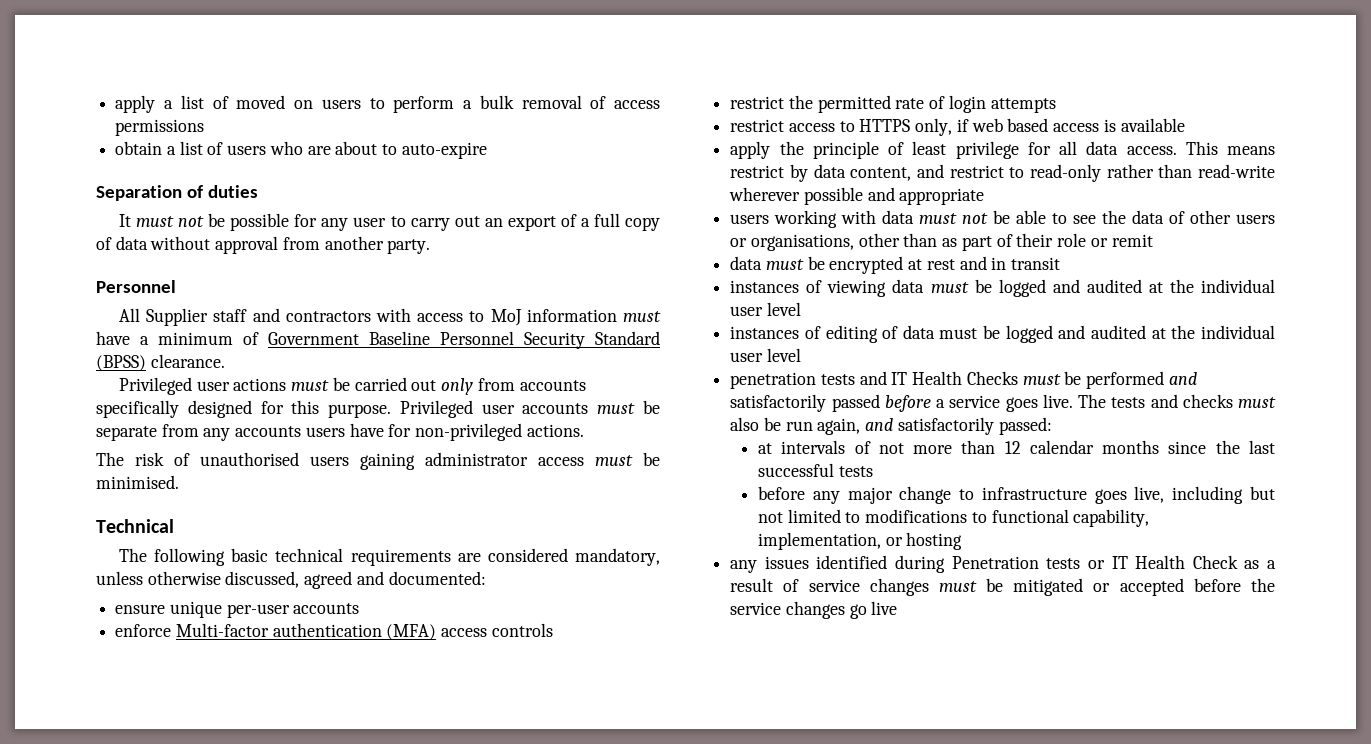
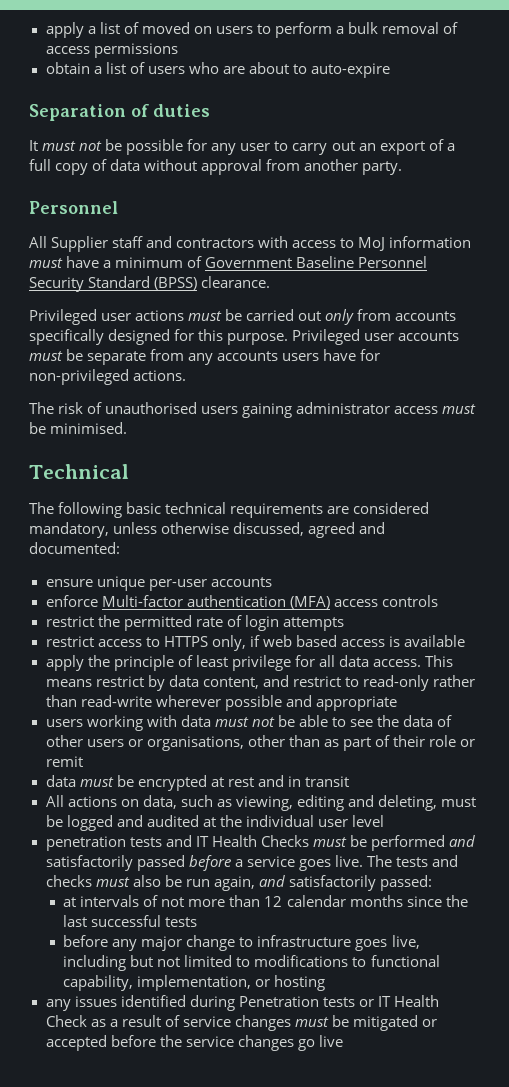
- instances of viewing data must be logged and audited at the individual user level
- instances of editing of data must be logged and audited at the individual user level
+ All actions on data, such as viewing, editing and deleting, must be logged and audited at the individual user level

